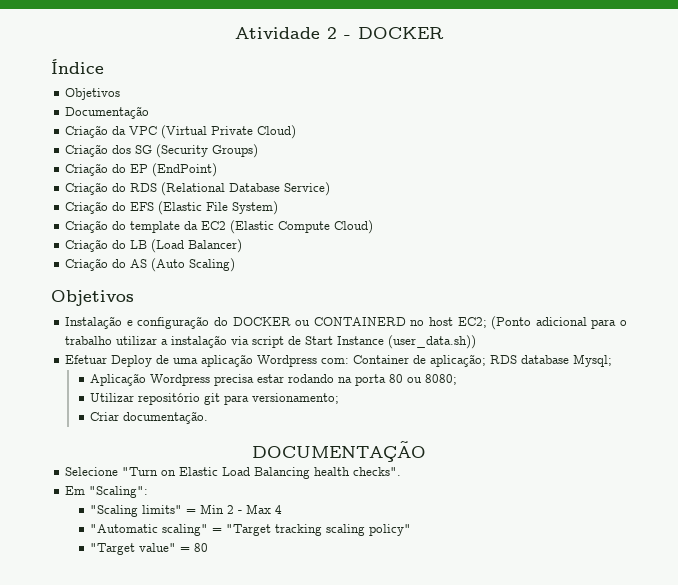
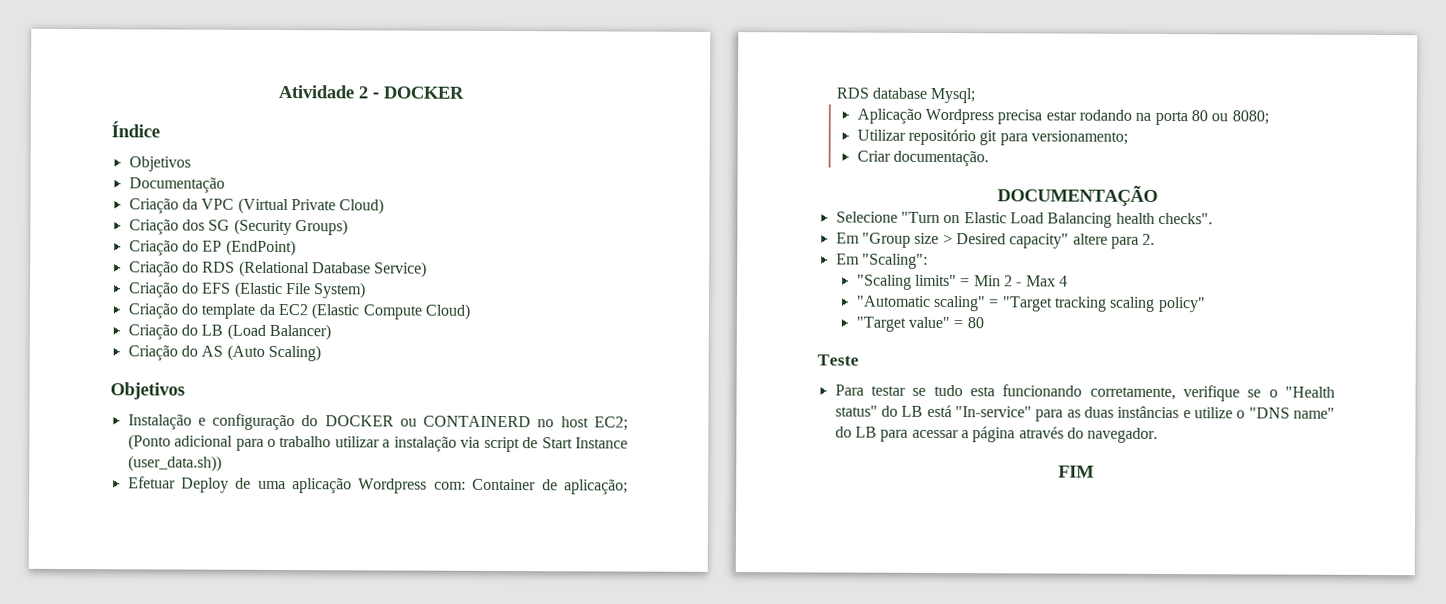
+ Em "Group size > Desired capacity" altere para 2.
+ Teste
+ Para testar se tudo esta funcionando corretamente, verifique se o "Health status" do LB está "In-service" para as duas instâncias e utilize o "DNS name" do LB para acessar a página através do navegador.
+ FIM

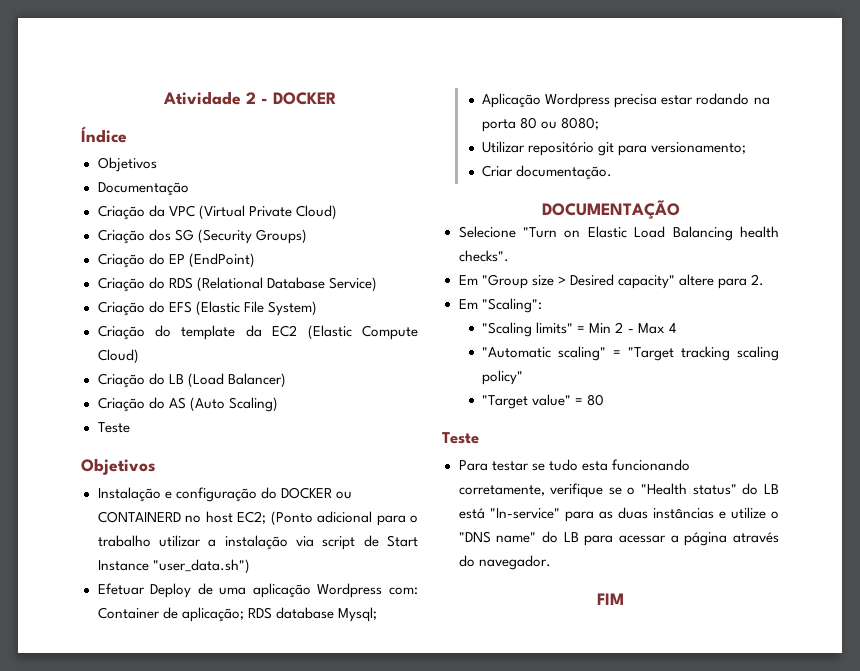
  Criação do AS (Auto Scaling)
+ Teste
- Instalação e configuração do DOCKER ou CONTAINERD no host EC2; (Ponto adicional para o trabalho utilizar a instalação via script de Start Instance (user_data.sh))
+ Instalação e configuração do DOCKER ou CONTAINERD no host EC2; (Ponto adicional para o trabalho utilizar a instalação via script de Start Instance "user_data.sh")

